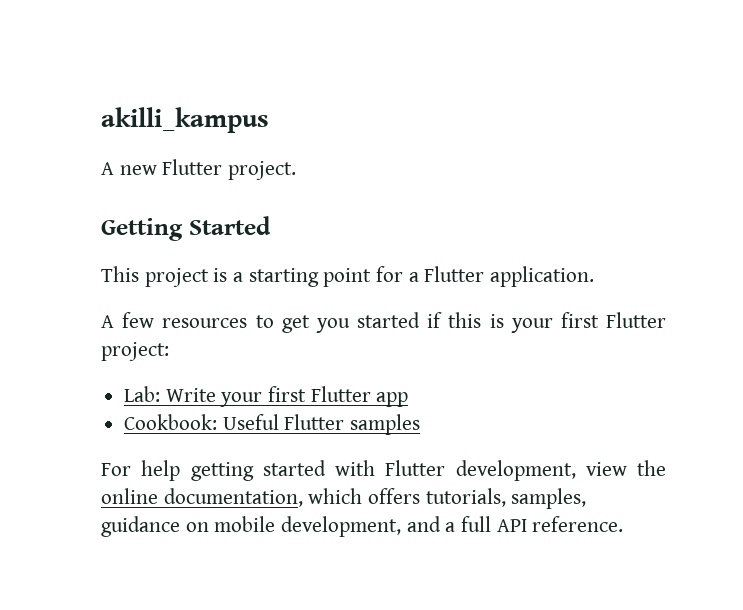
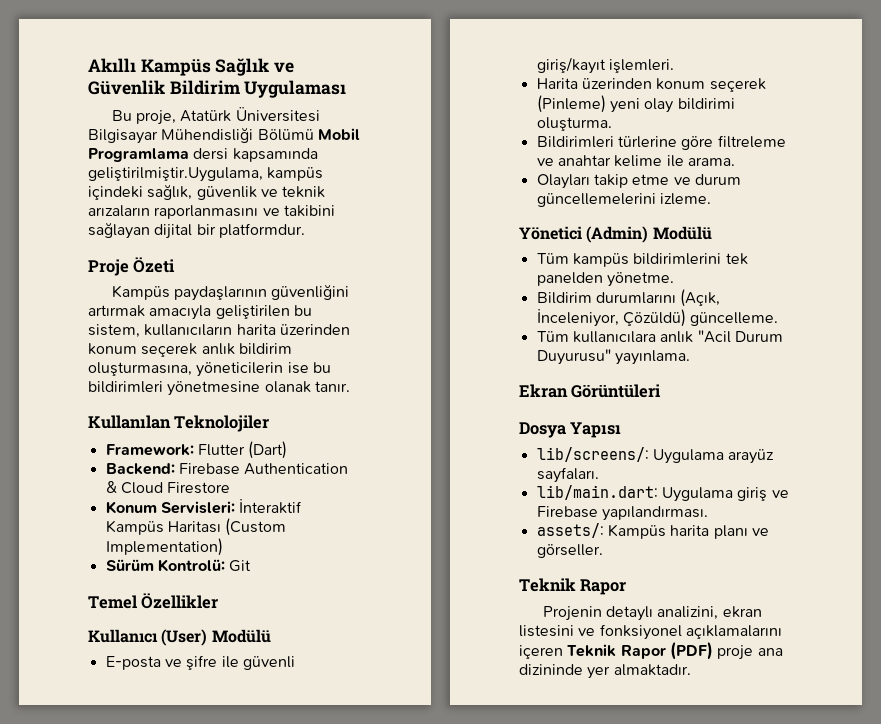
- akilli_kampus
- A new Flutter project.
- Getting Started
- This project is a starting point for a Flutter application.
- A few resources to get you started if this is your first Flutter project:
- Lab: Write your first Flutter app
- Cookbook: Useful Flutter samples
- For help getting started with Flutter development, view the online documentation, which offers tutorials, samples, guidance on mobile development, and a full API reference.
+ Akıllı Kampüs Sağlık ve Güvenlik Bildirim Uygulaması
+ Bu proje, Atatürk Üniversitesi Bilgisayar Mühendisliği Bölümü Mobil Programlama dersi kapsamında geliştirilmiştir.Uygulama, kampüs içindeki sağlık, güvenlik ve teknik arızaların raporlanmasını ve takibini sağlayan dijital bir platformdur.
+ Proje Özeti
+ Kampüs paydaşlarının güvenliğini artırmak amacıyla geliştirilen bu sistem, kullanıcıların harita üzerinden konum seçerek anlık bildirim oluşturmasına, yöneticilerin ise bu bildirimleri yönetmesine olanak tanır.
+ Kullanılan Teknolojiler
+ Framework: Flutter (Dart)
+ Backend: Firebase Authentication & Cloud Firestore
+ Konum Servisleri: İnteraktif Kampüs Haritası (Custom Implementation)
+ Sürüm Kontrolü: Git
+ Temel Özellikler
+ Kullanıcı (User) Modülü
+ E-posta ve şifre ile güvenli giriş/kayıt işlemleri.
+ Harita üzerinden konum seçerek (Pinleme) yeni olay bildirimi oluşturma.
+ Bildirimleri türlerine göre filtreleme ve anahtar kelime ile arama.
+ Olayları takip etme ve durum güncellemelerini izleme.
+ Yönetici (Admin) Modülü
+ Tüm kampüs bildirimlerini tek panelden yönetme.
+ Bildirim durumlarını (Açık, İnceleniyor, Çözüldü) güncelleme.
+ Tüm kullanıcılara anlık "Acil Durum Duyurusu" yayınlama.
+ Ekran Görüntüleri
+ Dosya Yapısı
+ lib/screens/: Uygulama arayüz sayfaları.
+ lib/main.dart: Uygulama giriş ve Firebase yapılandırması.
+ assets/: Kampüs harita planı ve görseller.
+ Teknik Rapor
+ Projenin detaylı analizini, ekran listesini ve fonksiyonel açıklamalarını içeren Teknik Rapor (PDF) proje ana dizininde yer almaktadır.

